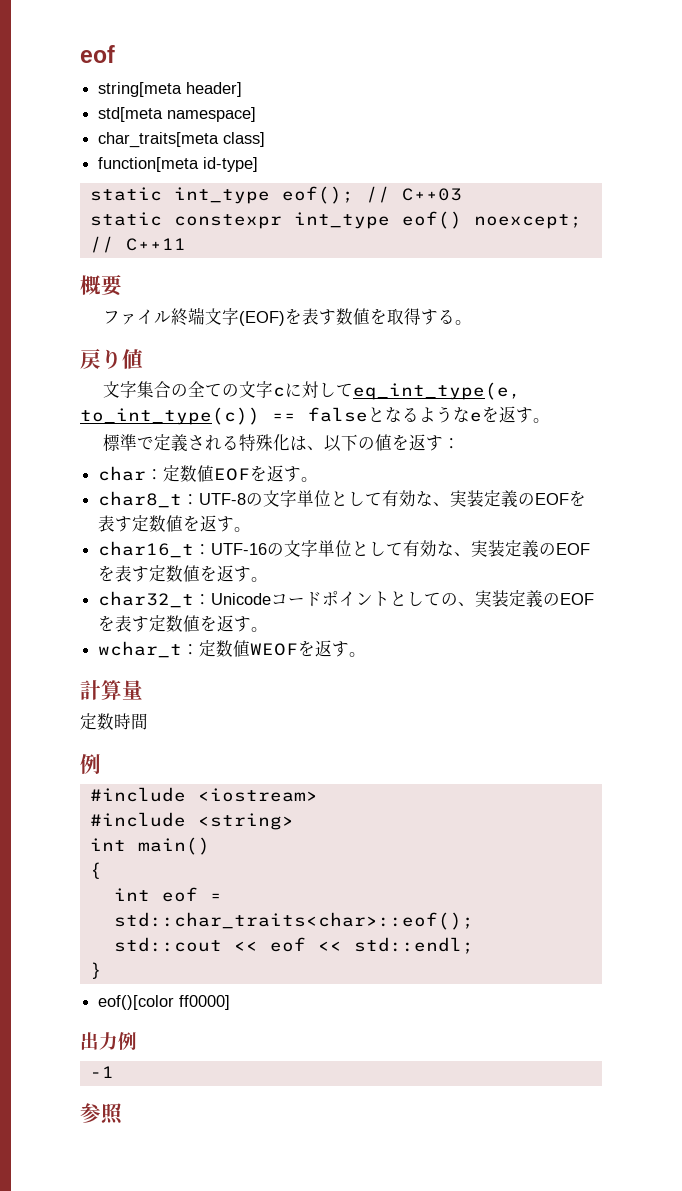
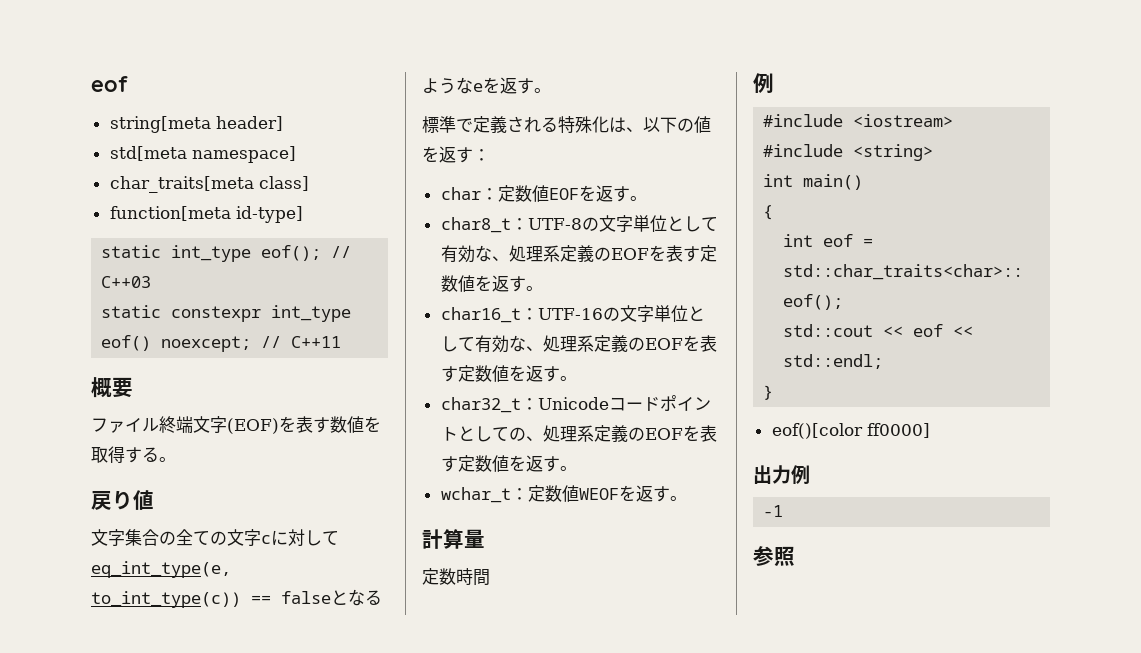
- char8_t：UTF-8の文字単位として有効な、実装定義のEOFを表す定数値を返す。
+ char8_t：UTF-8の文字単位として有効な、処理系定義のEOFを表す定数値を返す。
- char16_t：UTF-16の文字単位として有効な、実装定義のEOFを表す定数値を返す。
+ char16_t：UTF-16の文字単位として有効な、処理系定義のEOFを表す定数値を返す。
- char32_t：Unicodeコードポイントとしての、実装定義のEOFを表す定数値を返す。
+ char32_t：Unicodeコードポイントとしての、処理系定義のEOFを表す定数値を返す。

